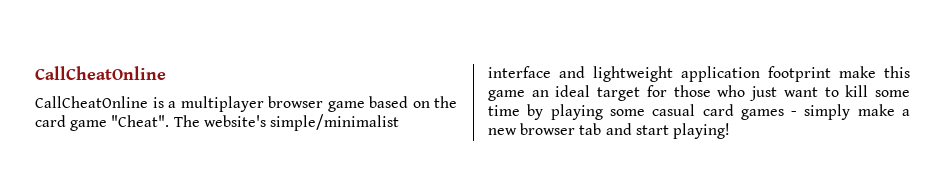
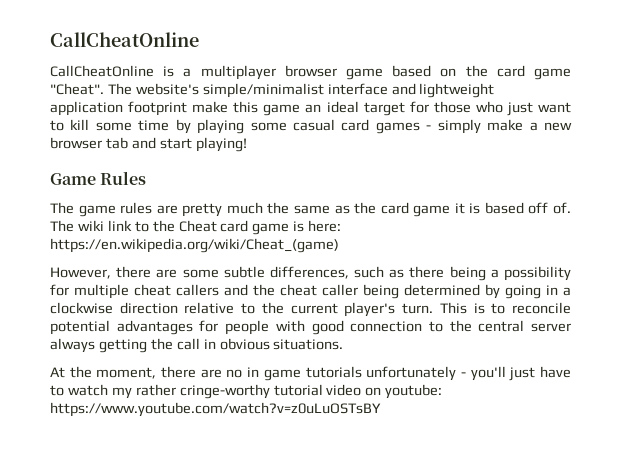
+ Game Rules
+ The game rules are pretty much the same as the card game it is based off of. The wiki link to the Cheat card game is here: https://en.wikipedia.org/wiki/Cheat_(game)
+ However, there are some subtle differences, such as there being a possibility for multiple cheat callers and the cheat caller being determined by going in a clockwise direction relative to the current player's turn. This is to reconcile potential advantages for people with good connection to the central server always getting the call in obvious situations.
+ At the moment, there are no in game tutorials unfortunately - you'll just have to watch my rather cringe-worthy tutorial video on youtube: https://www.youtube.com/watch?v=z0uLuOSTsBY

